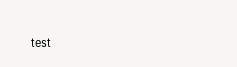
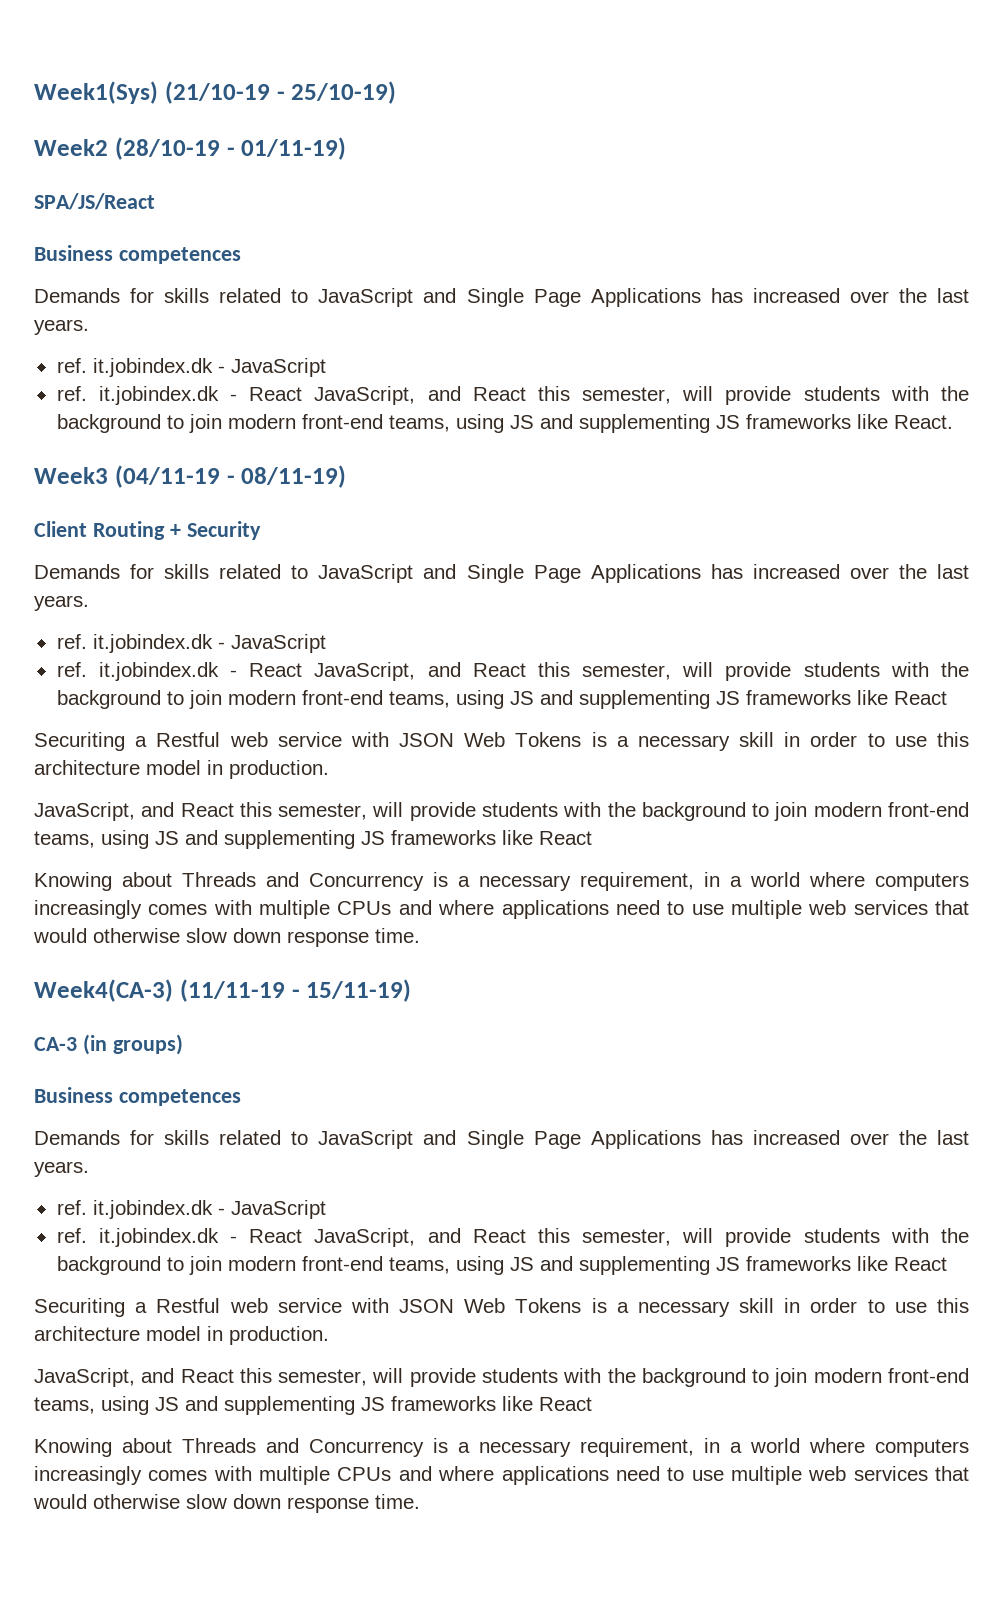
- test
+ Week1(Sys) (21/10-19 - 25/10-19)
+ Week2 (28/10-19 - 01/11-19)
+ SPA/JS/React
+ Business competences
+ Demands for skills related to JavaScript and Single Page Applications has increased over the last years.
+ ref. it.jobindex.dk - JavaScript
+ ref. it.jobindex.dk - React JavaScript, and React this semester, will provide students with the background to join modern front-end teams, using JS and supplementing JS frameworks like React.
+ Week3 (04/11-19 - 08/11-19)
+ Client Routing + Security
+ Demands for skills related to JavaScript and Single Page Applications has increased over the last years.
+ ref. it.jobindex.dk - JavaScript
+ ref. it.jobindex.dk - React JavaScript, and React this semester, will provide students with the background to join modern front-end teams, using JS and supplementing JS frameworks like React
+ Securiting a Restful web service with JSON Web Tokens is a necessary skill in order to use this architecture model in production.
+ JavaScript, and React this semester, will provide students with the background to join modern front-end teams, using JS and supplementing JS frameworks like React
+ Knowing about Threads and Concurrency is a necessary requirement, in a world where computers increasingly comes with multiple CPUs and where applications need to use multiple web services that would otherwise slow down response time.
+ Week4(CA-3) (11/11-19 - 15/11-19)
+ CA-3 (in groups)
+ Business competences
+ Demands for skills related to JavaScript and Single Page Applications has increased over the last years.
+ ref. it.jobindex.dk - JavaScript
+ ref. it.jobindex.dk - React JavaScript, and React this semester, will provide students with the background to join modern front-end teams, using JS and supplementing JS frameworks like React
+ Securiting a Restful web service with JSON Web Tokens is a necessary skill in order to use this architecture model in production.
+ JavaScript, and React this semester, will provide students with the background to join modern front-end teams, using JS and supplementing JS frameworks like React
+ Knowing about Threads and Concurrency is a necessary requirement, in a world where computers increasingly comes with multiple CPUs and where applications need to use multiple web services that would otherwise slow down response time.

